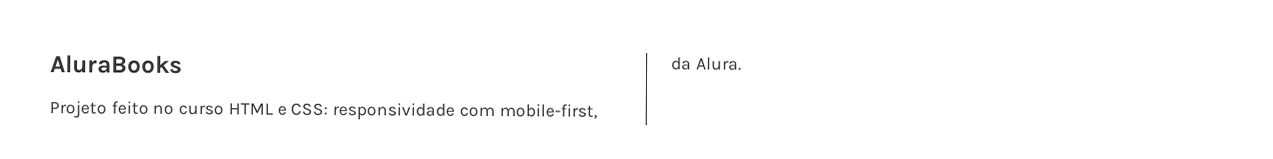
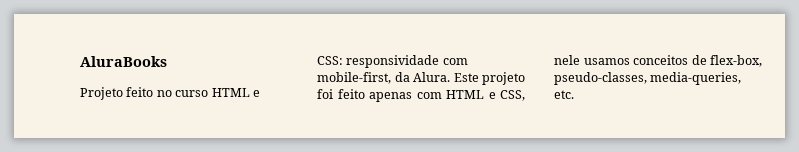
+ Este projeto foi feito apenas com HTML e CSS, nele usamos conceitos de flex-box, pseudo-classes, media-queries, etc.

